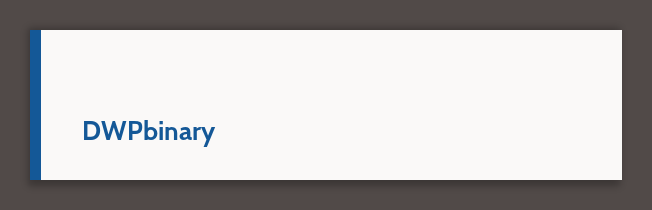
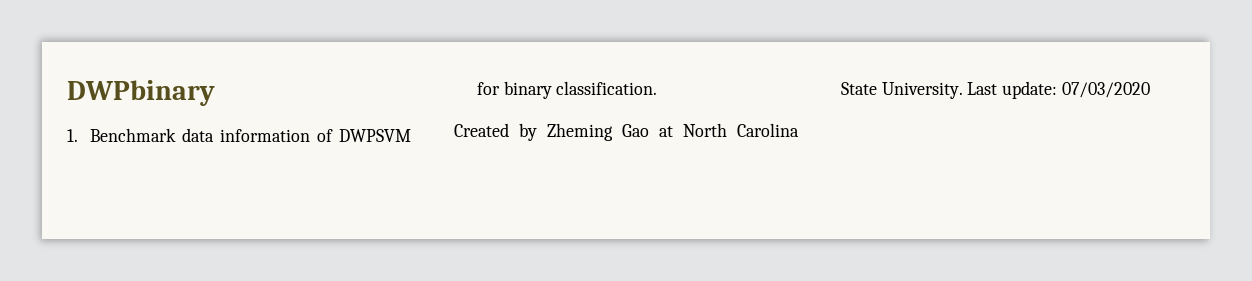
+ 1. Benchmark data information of DWPSVM for binary classification.
+ Created by Zheming Gao at North Carolina State University. Last update: 07/03/2020

